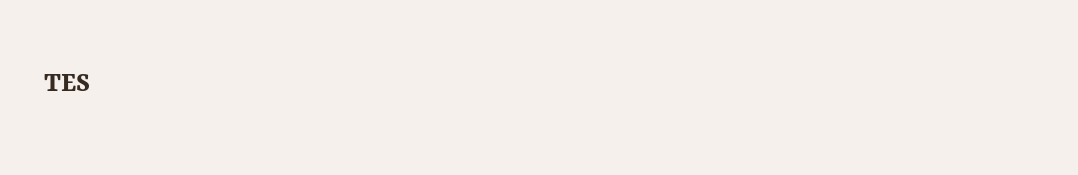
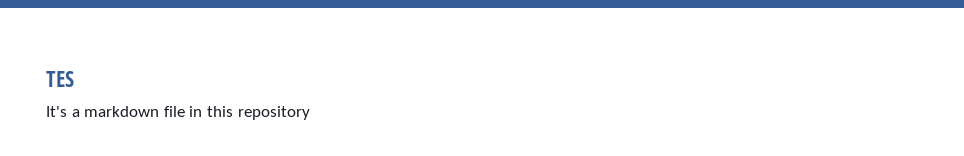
+ It's a markdown file in this repository

